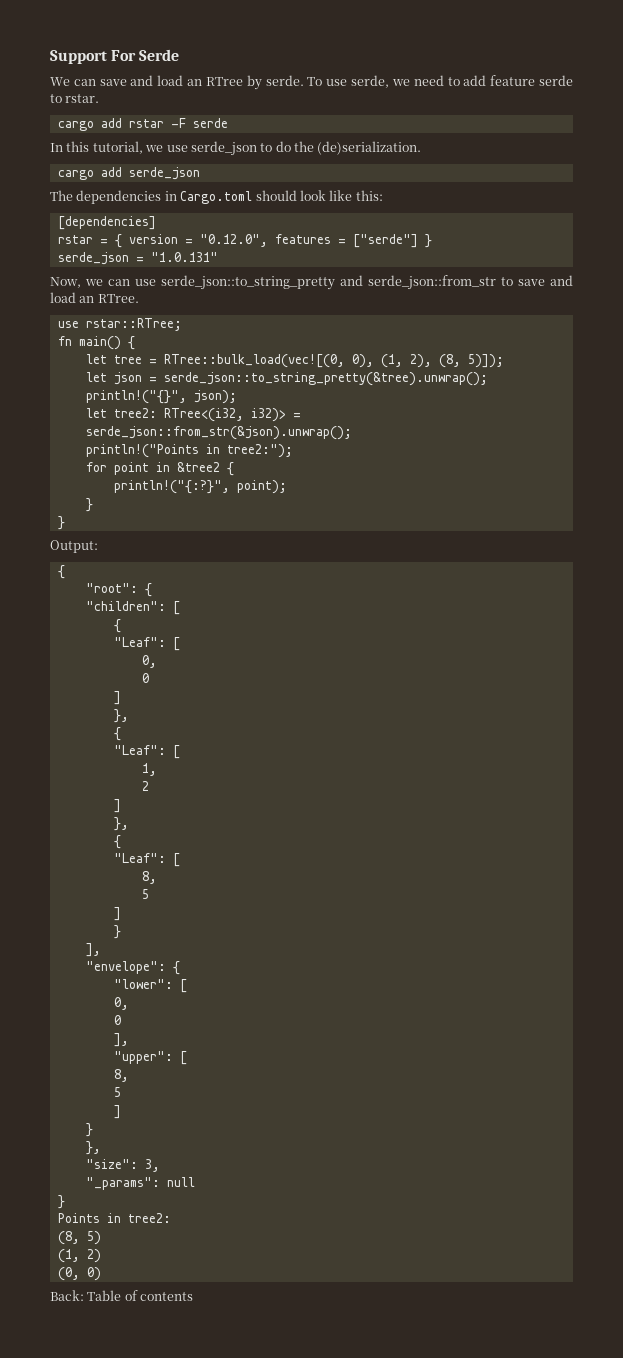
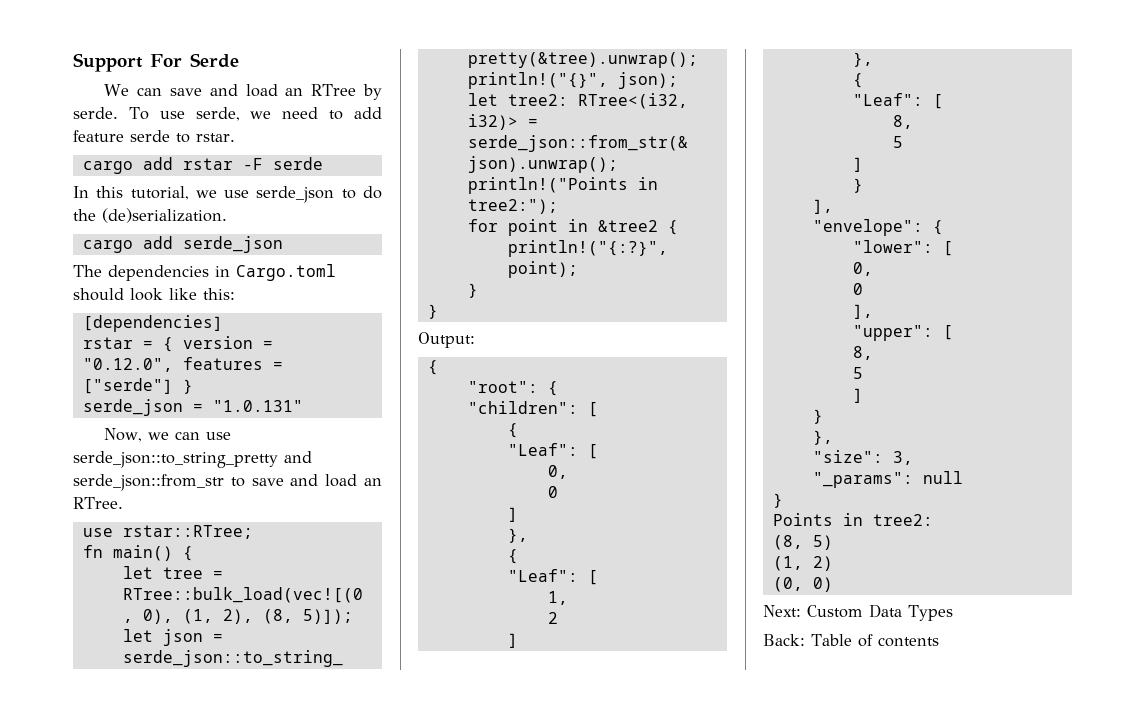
+ Next: Custom Data Types

